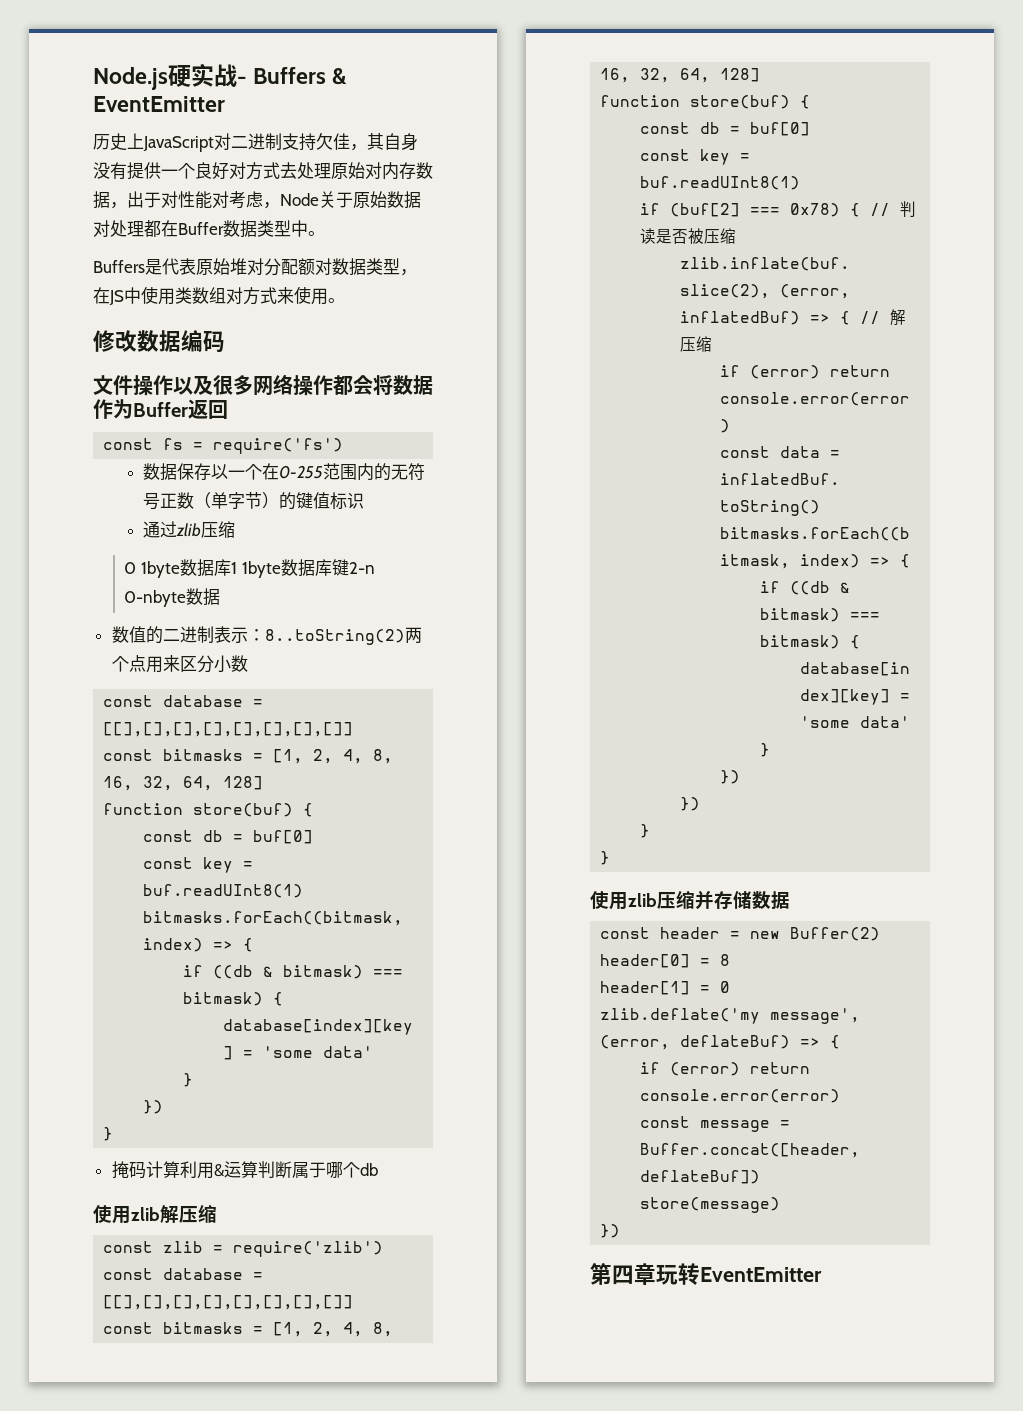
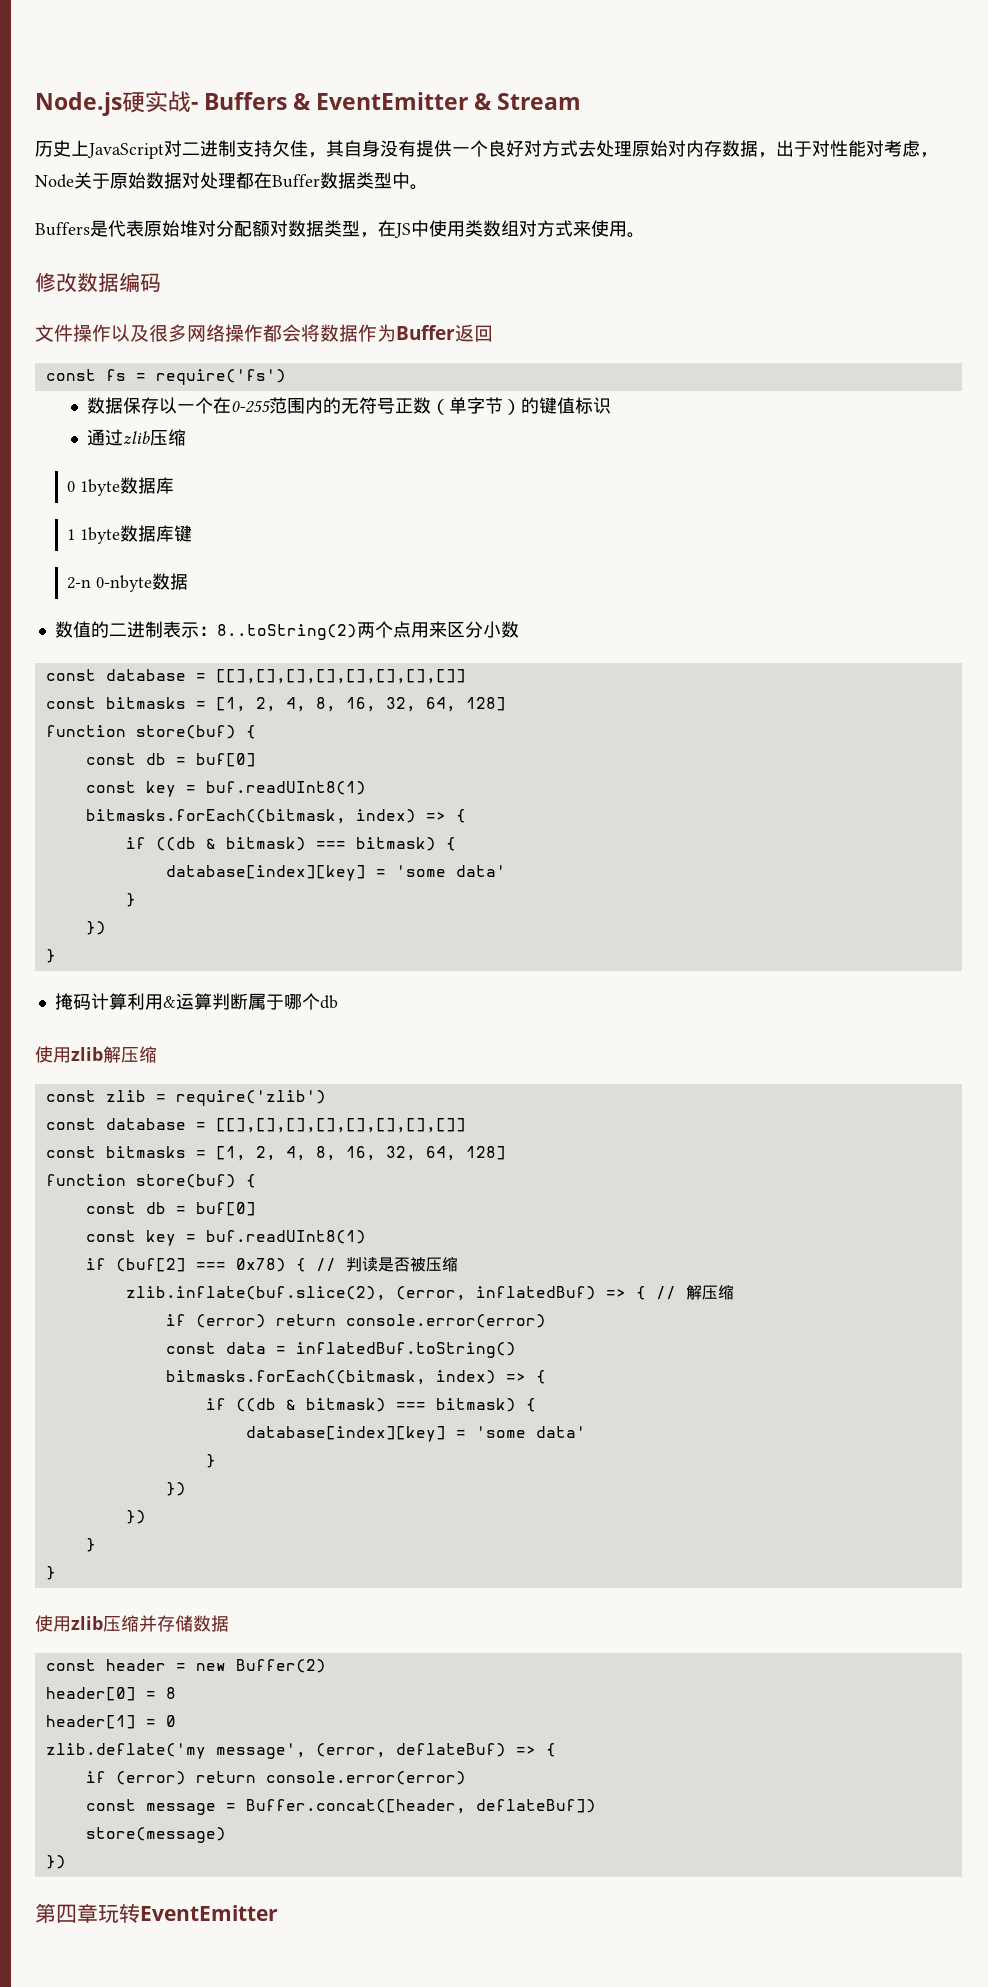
- Node.js硬实战- Buffers & EventEmitter
+ Node.js硬实战- Buffers & EventEmitter & Stream
- 0 1byte数据库1 1byte数据库键2-n 0-nbyte数据
+ 0 1byte数据库
+ 1 1byte数据库键
+ 2-n 0-nbyte数据

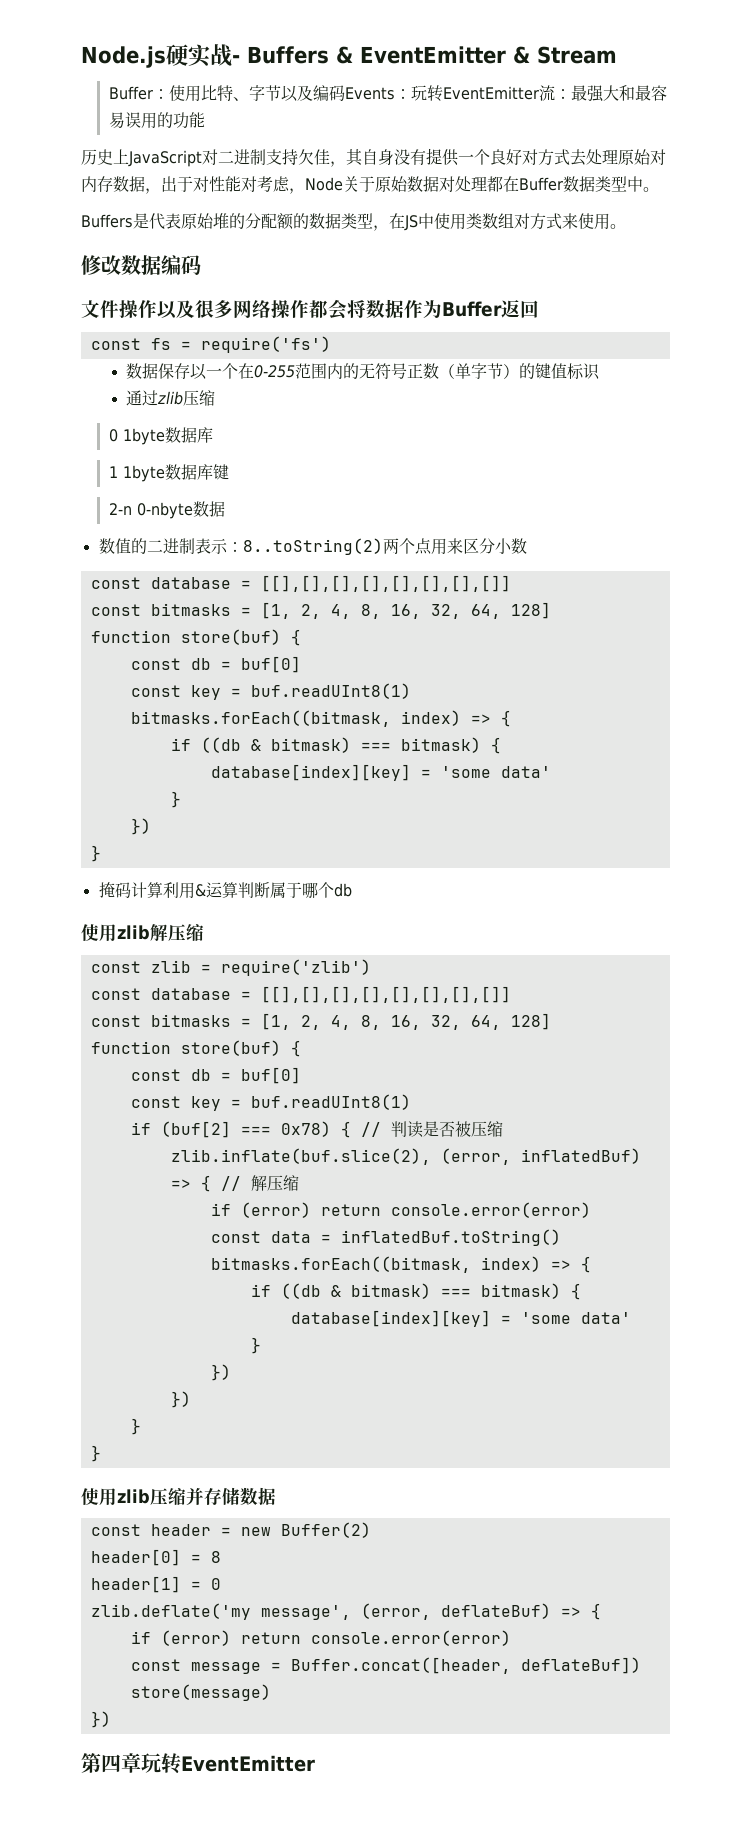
+ Buffer：使用比特、字节以及编码Events：玩转EventEmitter流：最强大和最容易误用的功能
- Buffers是代表原始堆对分配额对数据类型，在JS中使用类数组对方式来使用。
+ Buffers是代表原始堆的分配额的数据类型，在JS中使用类数组对方式来使用。

